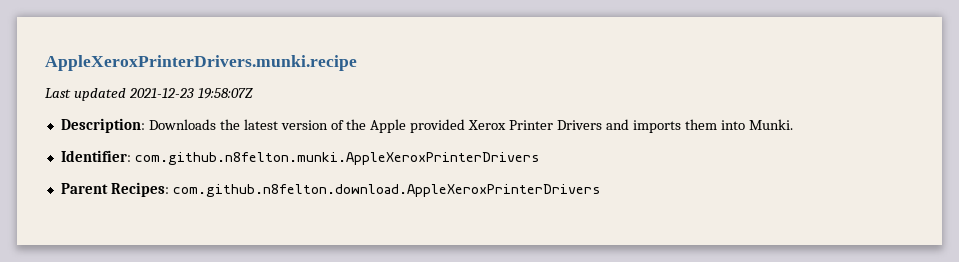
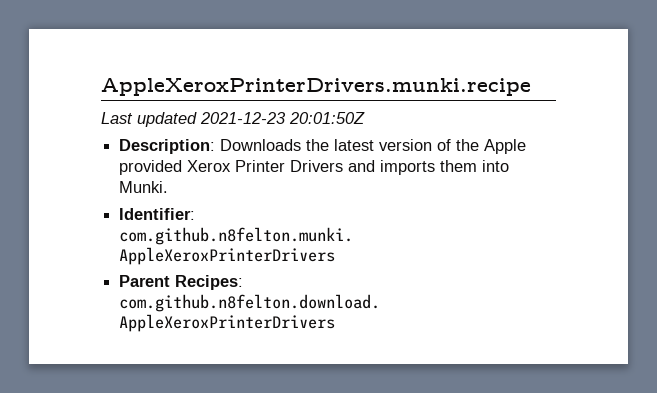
- Last updated 2021-12-23 19:58:07Z
+ Last updated 2021-12-23 20:01:50Z

